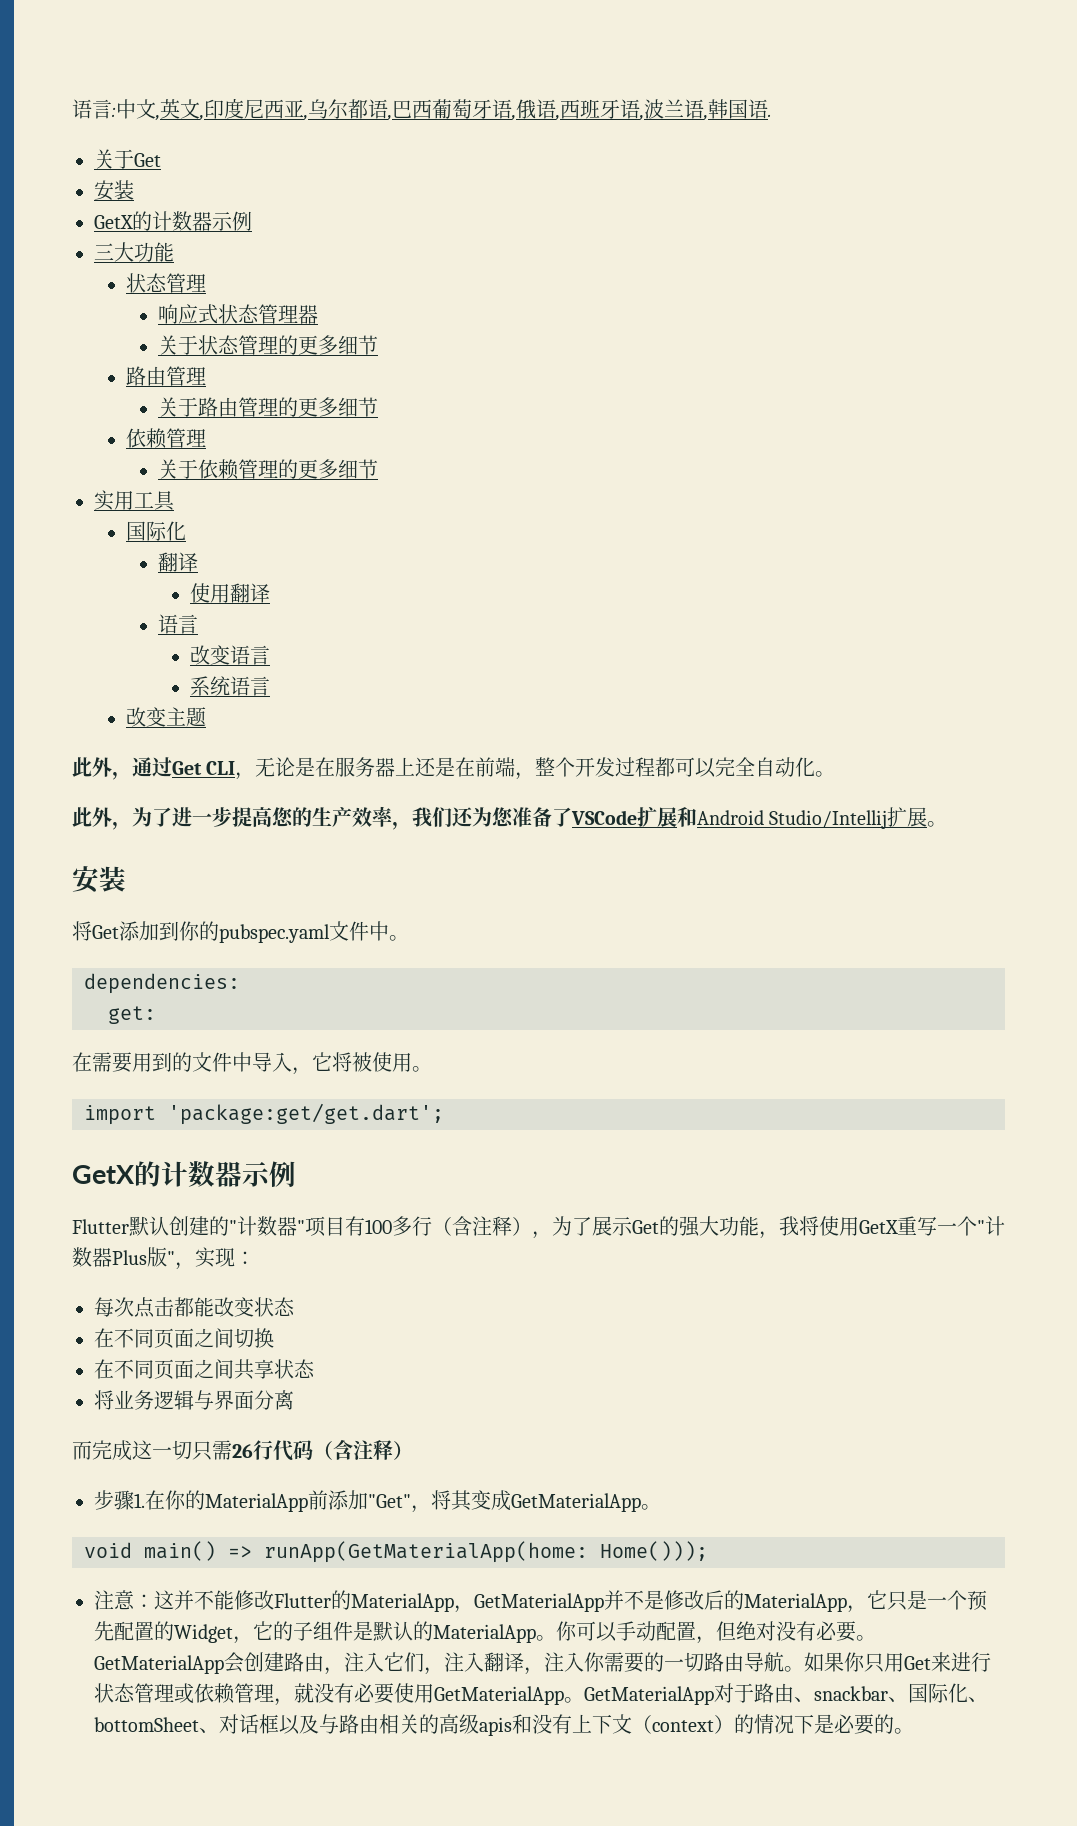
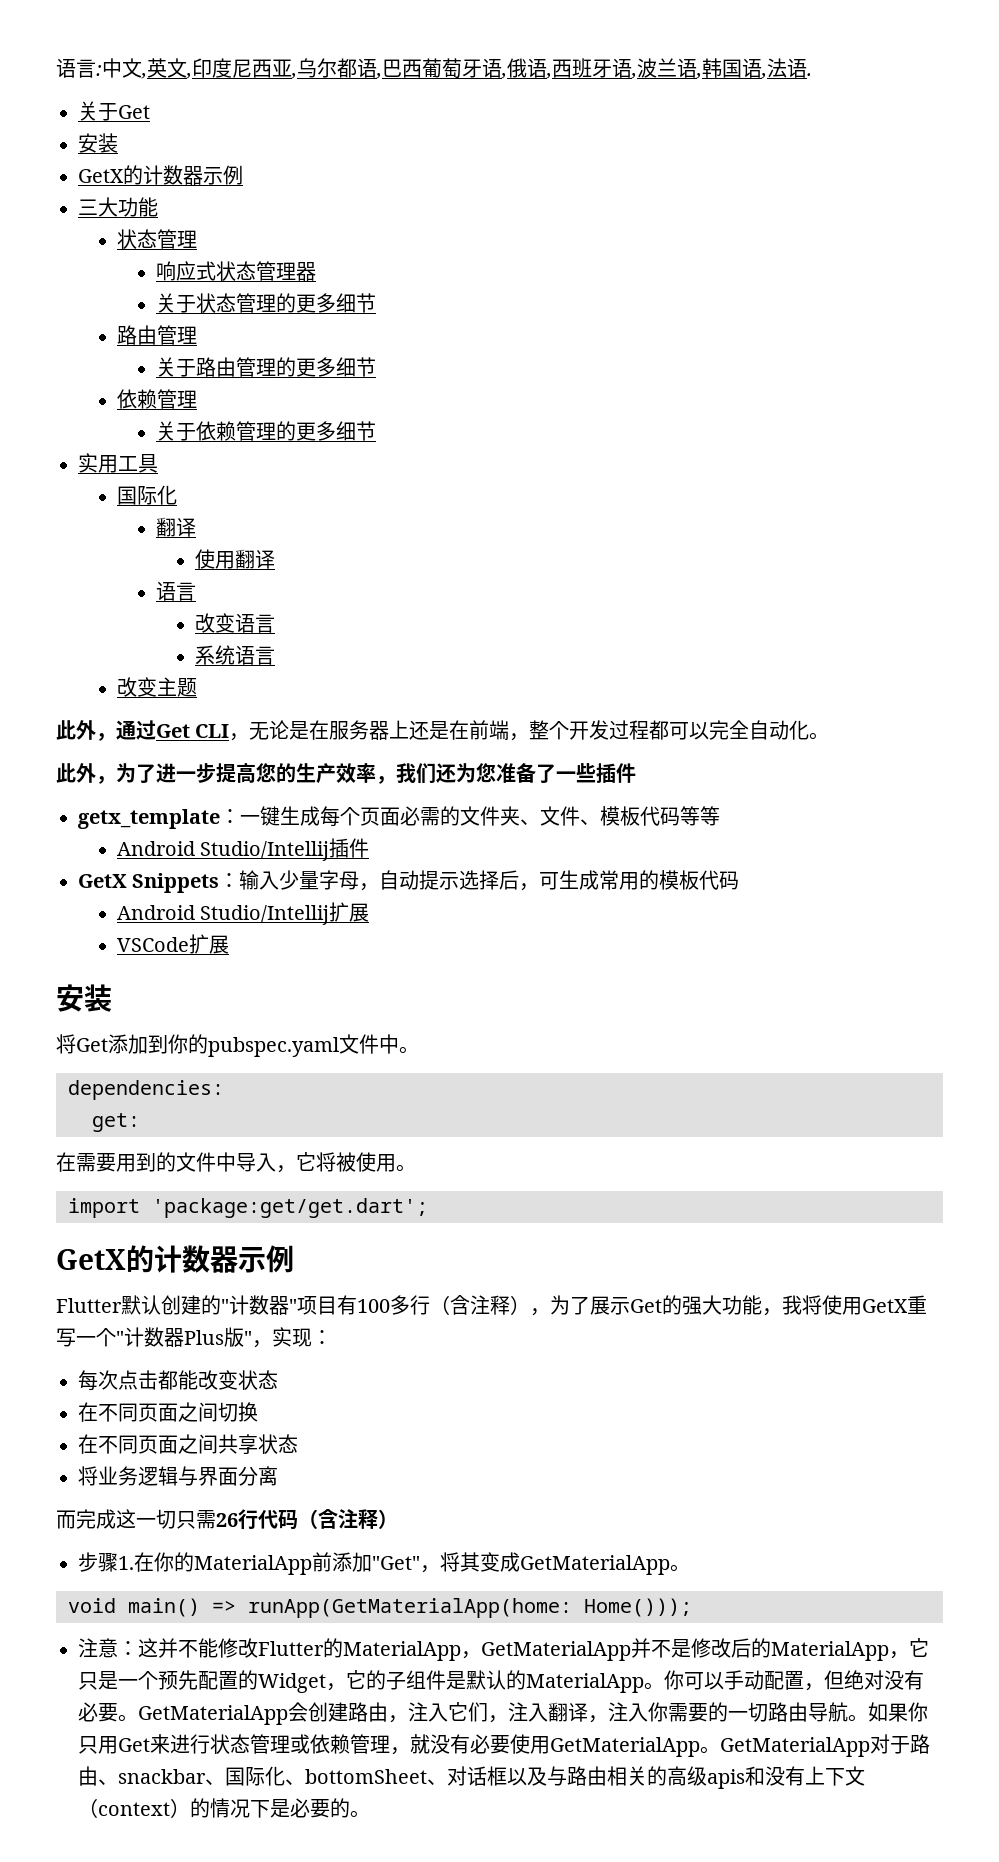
- 语言:中文,英文,印度尼西亚,乌尔都语,巴西葡萄牙语,俄语,西班牙语,波兰语,韩国语.
+ 语言:中文,英文,印度尼西亚,乌尔都语,巴西葡萄牙语,俄语,西班牙语,波兰语,韩国语,法语.
- 此外，为了进一步提高您的生产效率，我们还为您准备了VSCode扩展和Android Studio/Intellij扩展。
+ 此外，为了进一步提高您的生产效率，我们还为您准备了一些插件
+ getx_template：一键生成每个页面必需的文件夹、文件、模板代码等等
+ Android Studio/Intellij插件
+ GetX Snippets：输入少量字母，自动提示选择后，可生成常用的模板代码
+ Android Studio/Intellij扩展
+ VSCode扩展

